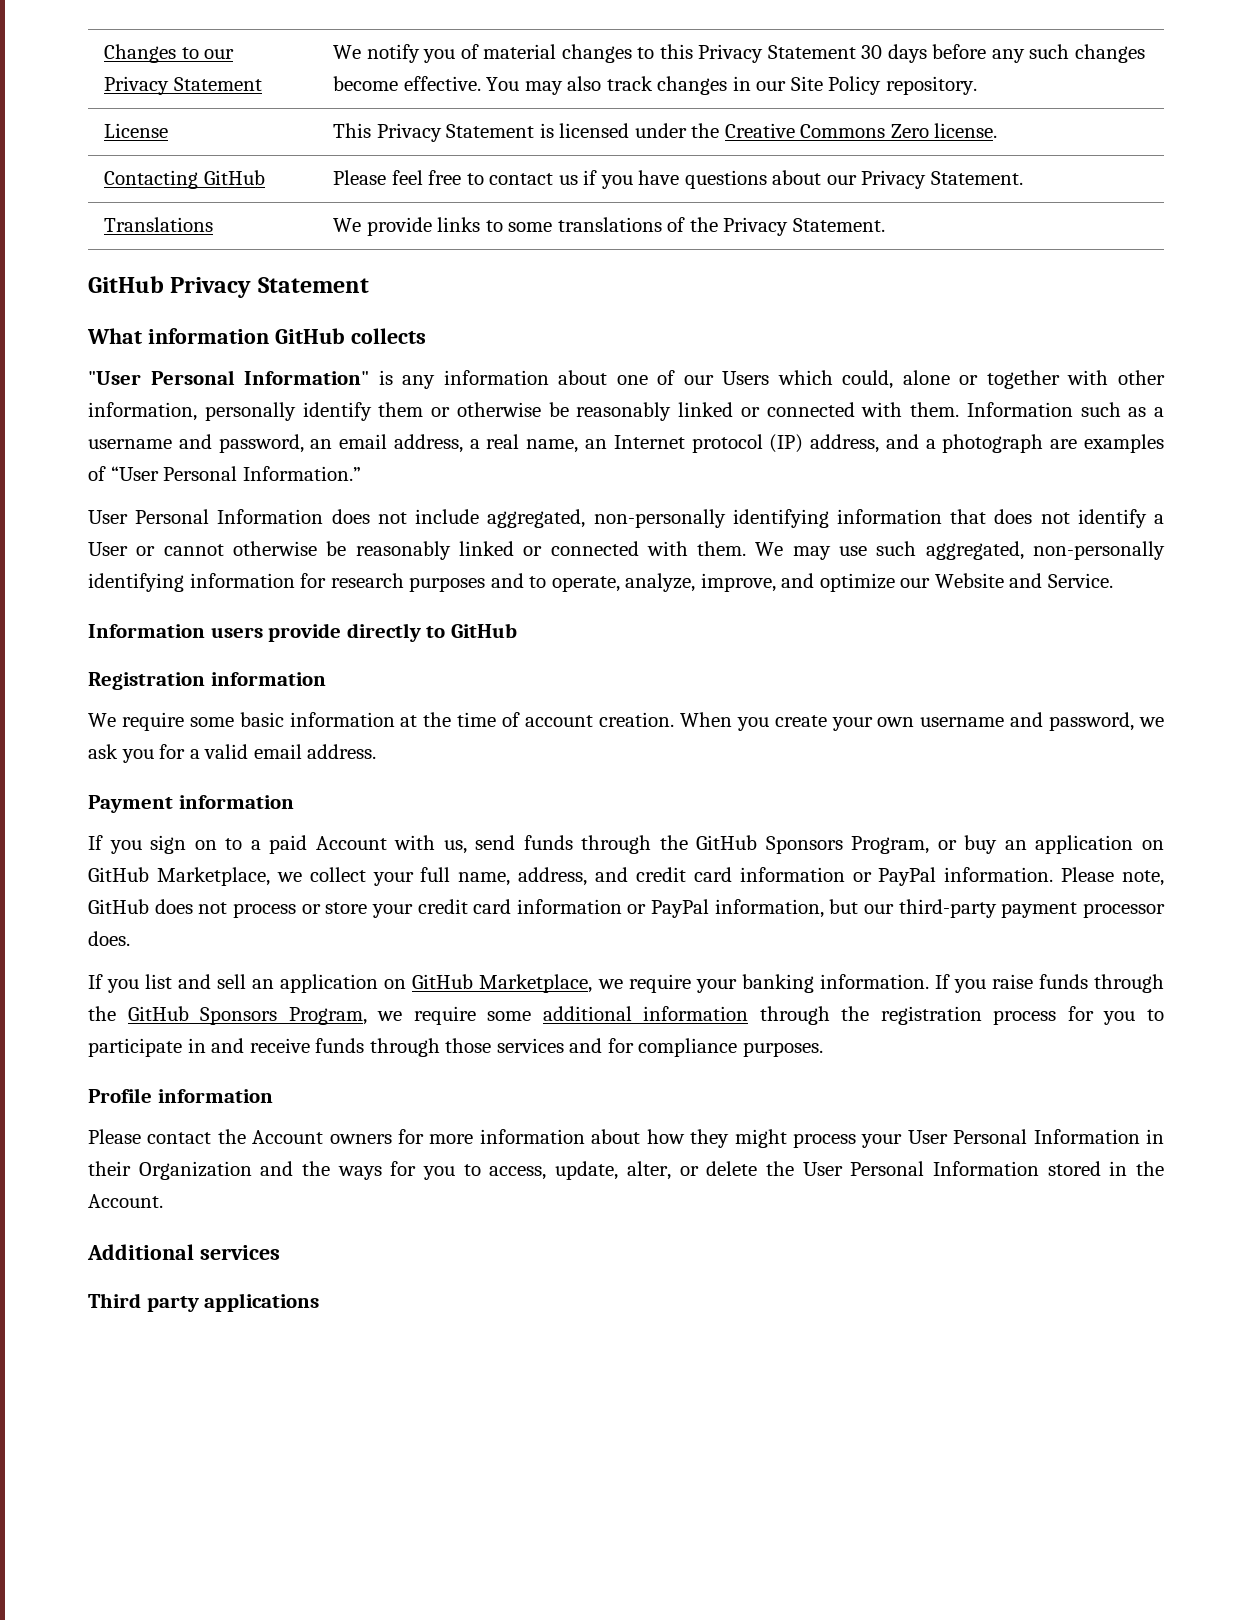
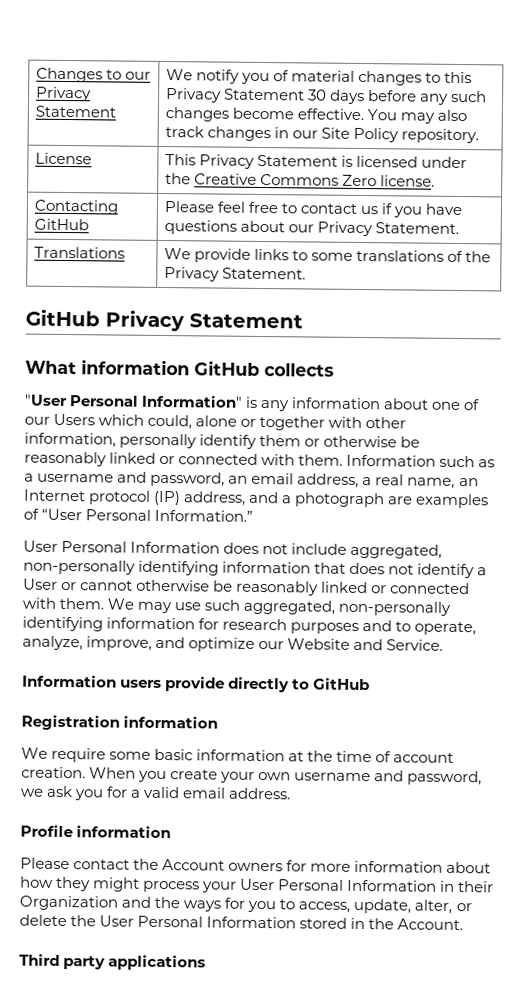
- Payment information
- If you sign on to a paid Account with us, send funds through the GitHub Sponsors Program, or buy an application on GitHub Marketplace, we collect your full name, address, and credit card information or PayPal information. Please note, GitHub does not process or store your credit card information or PayPal information, but our third-party payment processor does.
- If you list and sell an application on GitHub Marketplace, we require your banking information. If you raise funds through the GitHub Sponsors Program, we require some additional information through the registration process for you to participate in and receive funds through those services and for compliance purposes.
- Additional services

